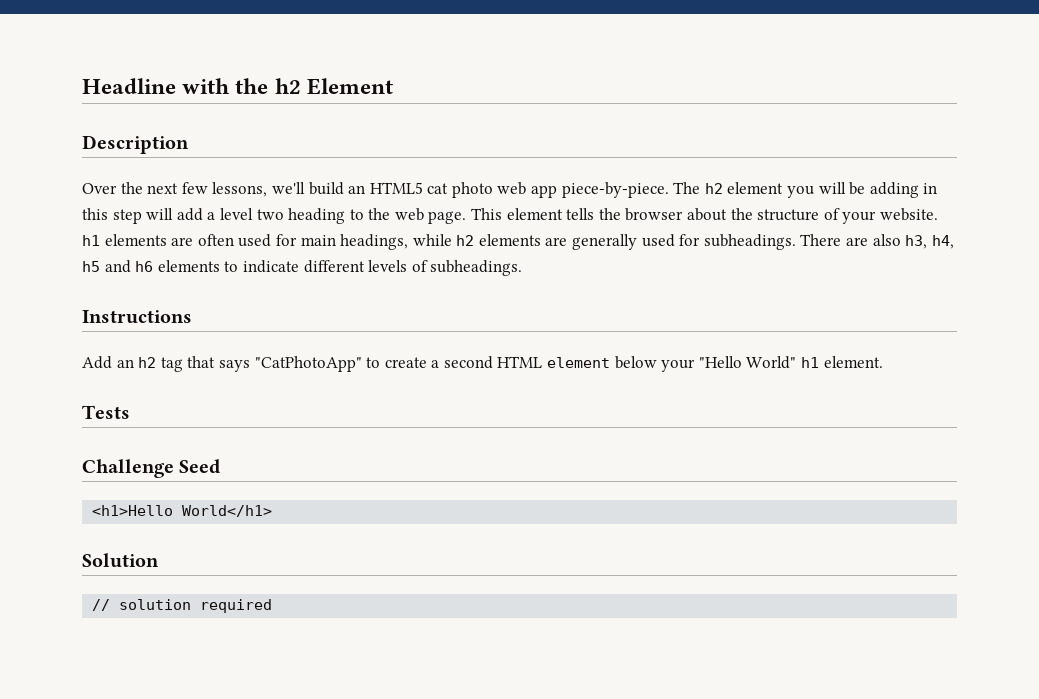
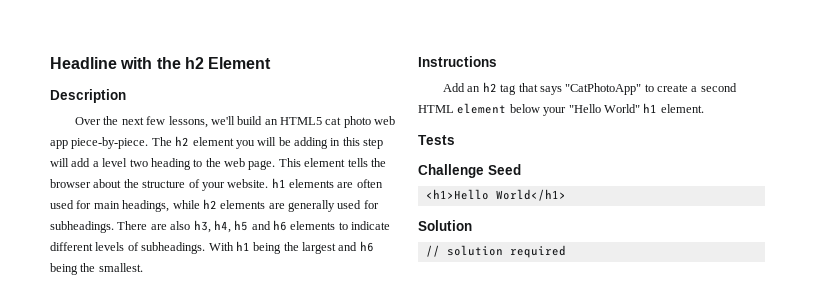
+ With h1 being the largest and h6 being the smallest.

